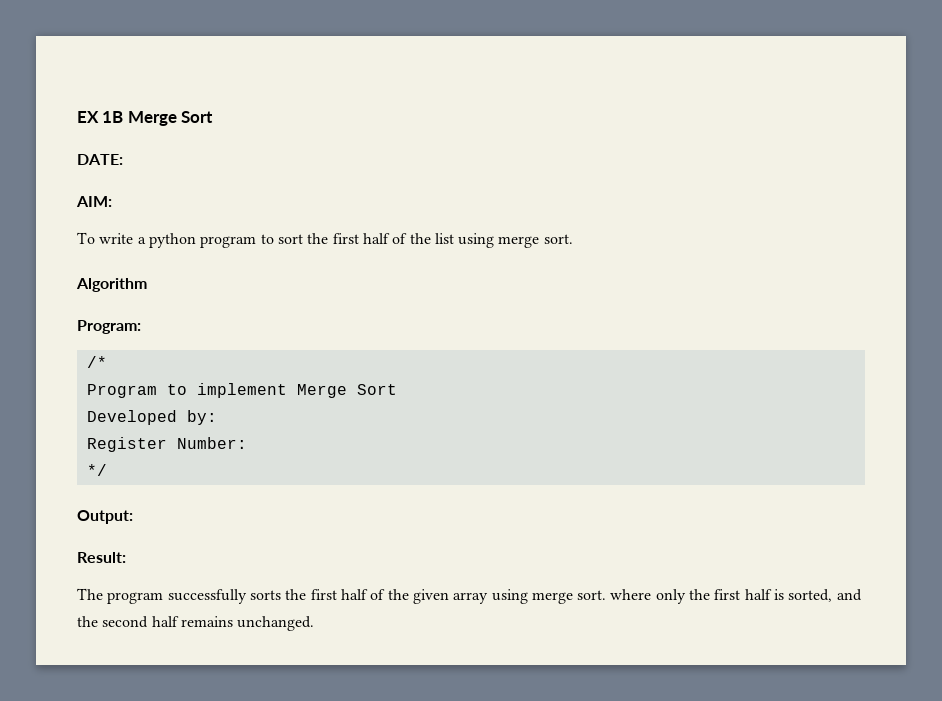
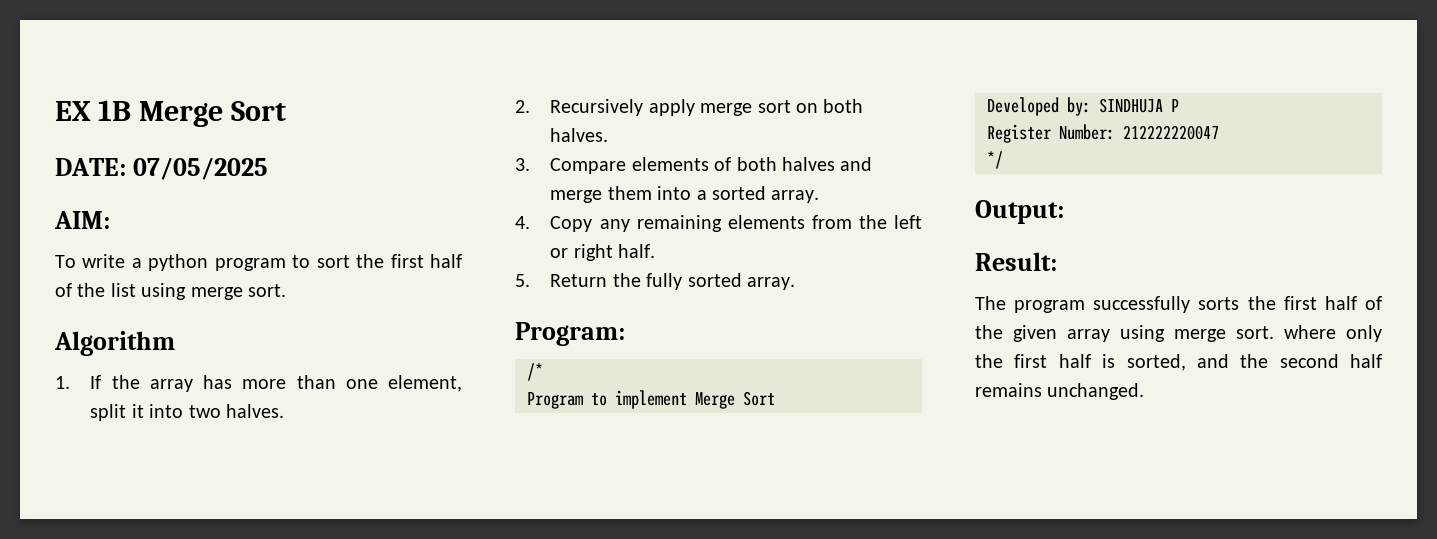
- DATE:
+ DATE: 07/05/2025
+ 1. If the array has more than one element, split it into two halves.
+ 2. Recursively apply merge sort on both halves.
+ 3. Compare elements of both halves and merge them into a sorted array.
+ 4. Copy any remaining elements from the left or right half.
+ 5. Return the fully sorted array.
- Developed by:
+ Developed by: SINDHUJA P
- Register Number:
+ Register Number: 212222220047

